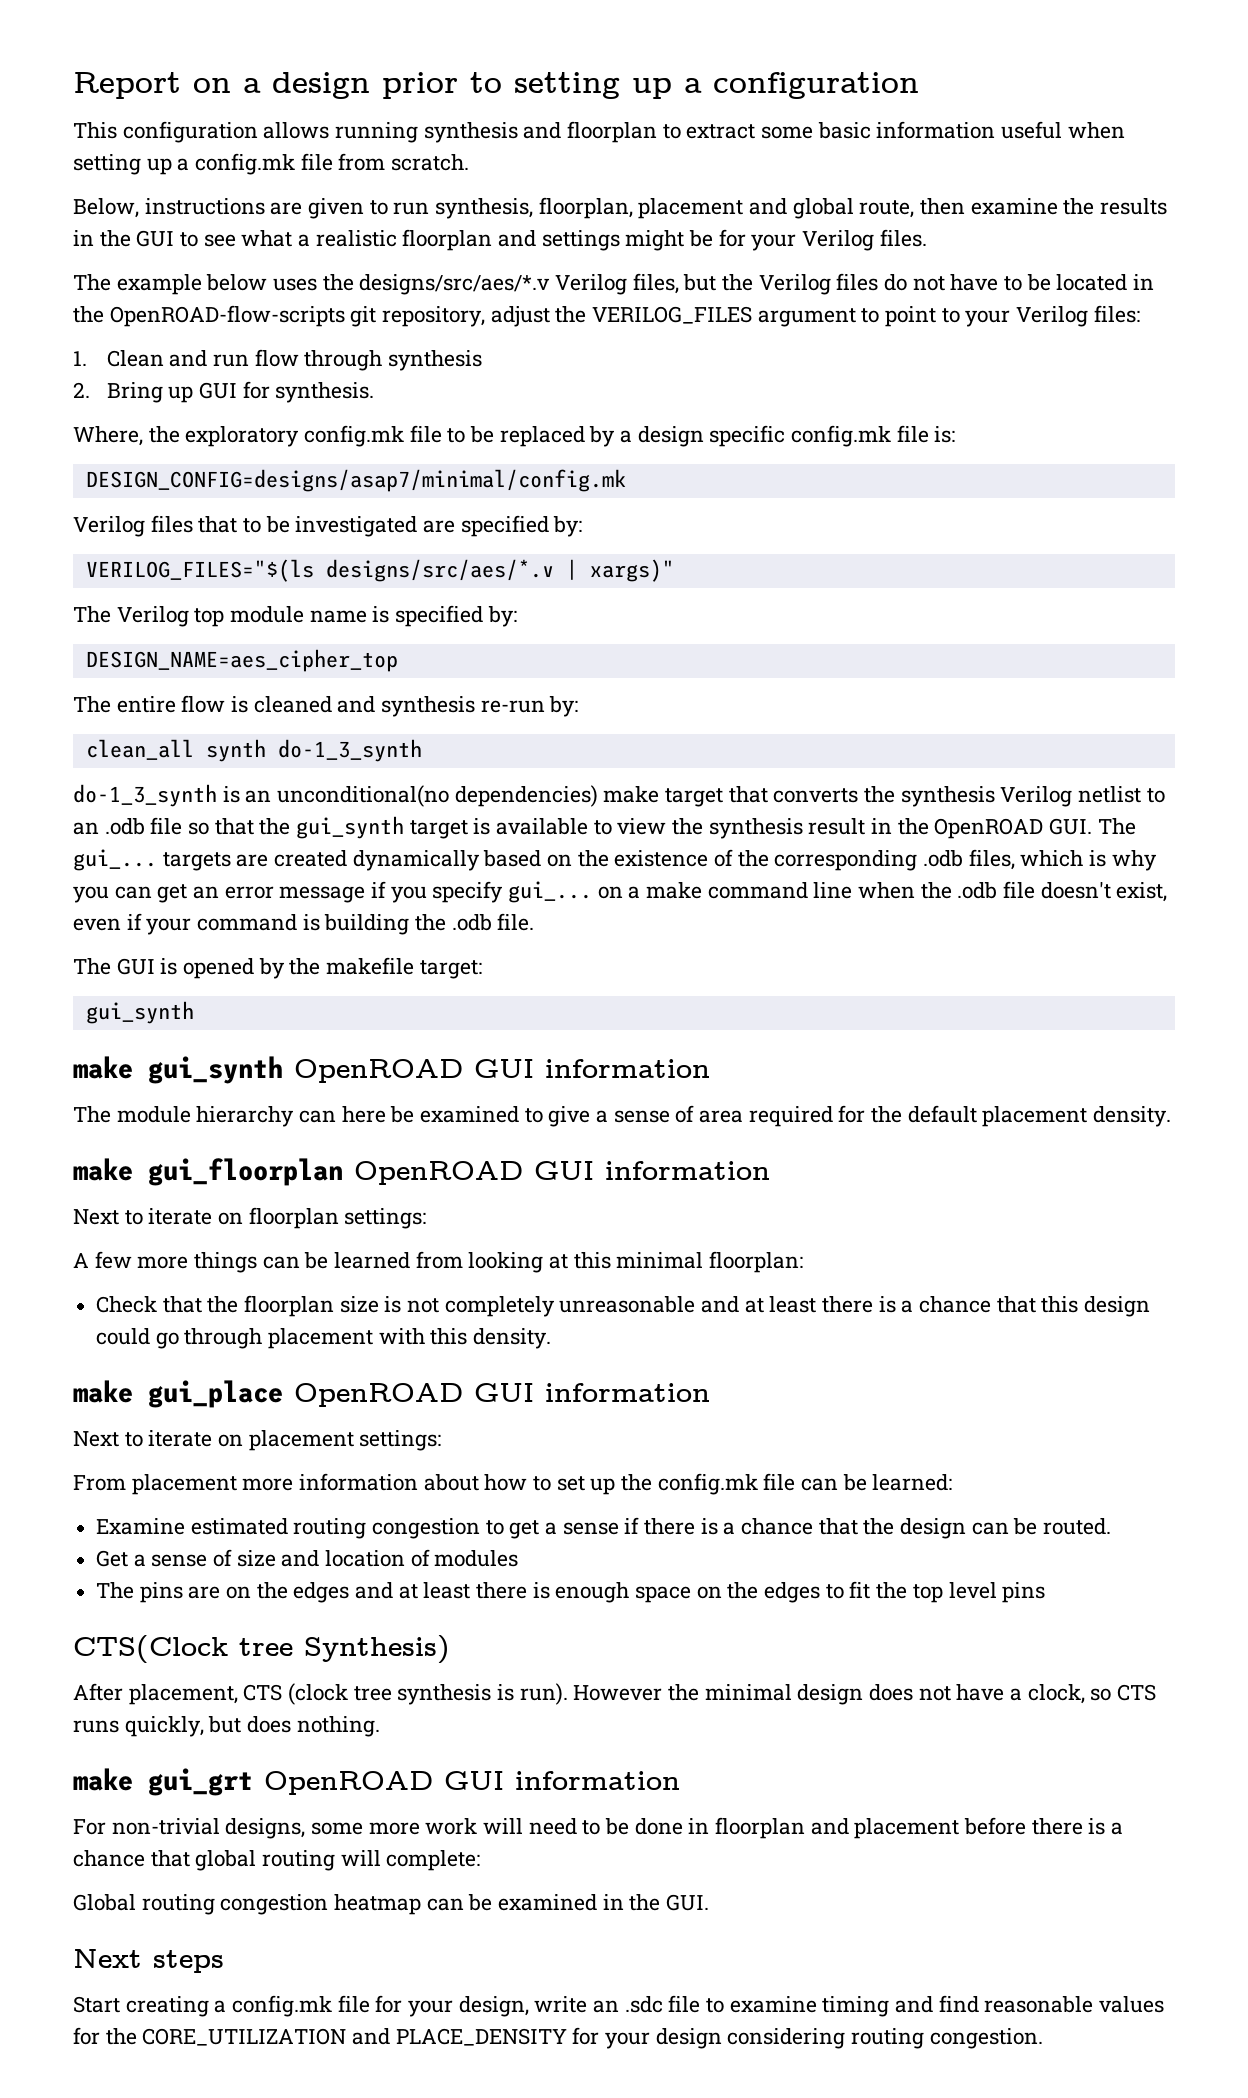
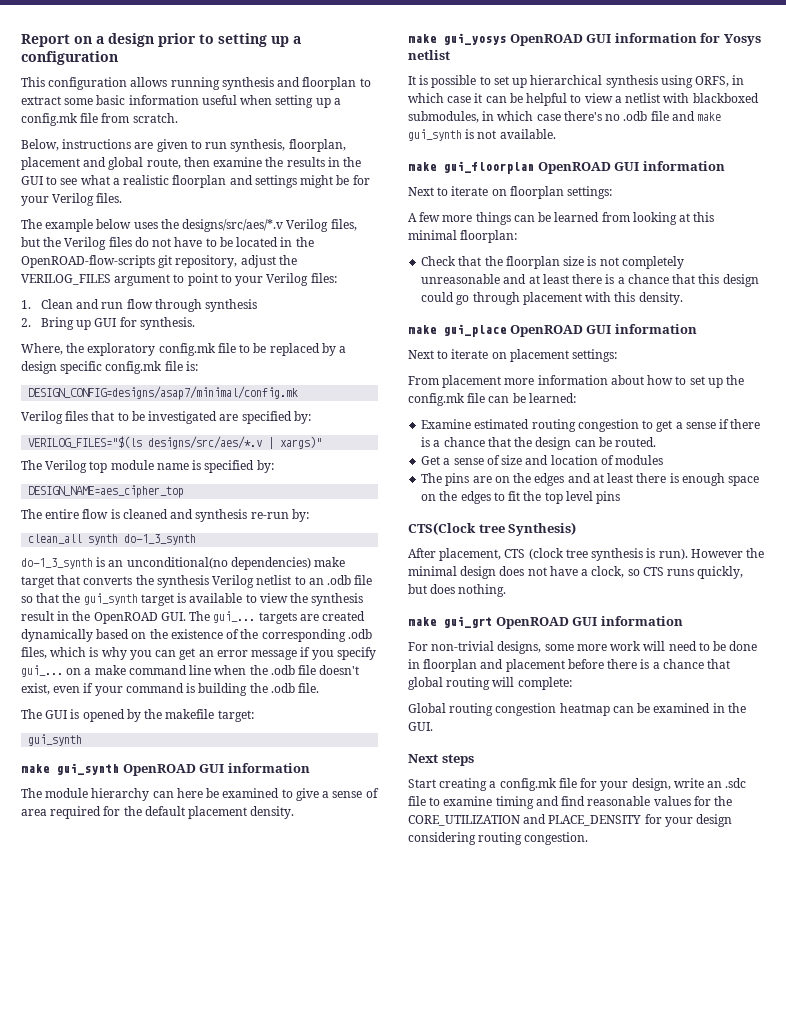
+ make gui_yosys OpenROAD GUI information for Yosys netlist
+ It is possible to set up hierarchical synthesis using ORFS, in which case it can be helpful to view a netlist with blackboxed submodules, in which case there's no .odb file and make gui_synth is not available.

